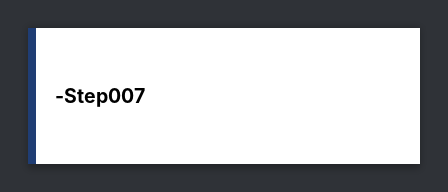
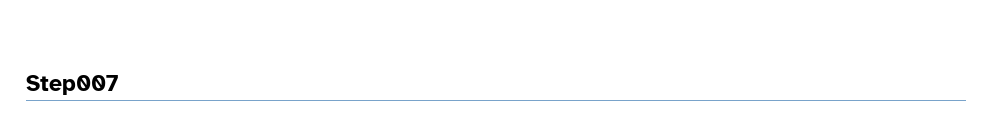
- -Step007
+ Step007

